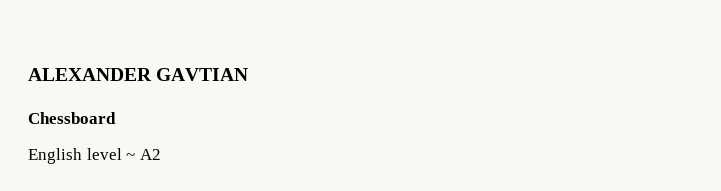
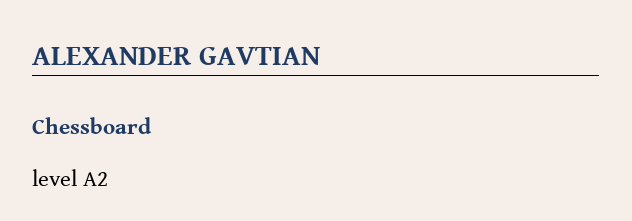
- English level ~ A2
+ level A2

